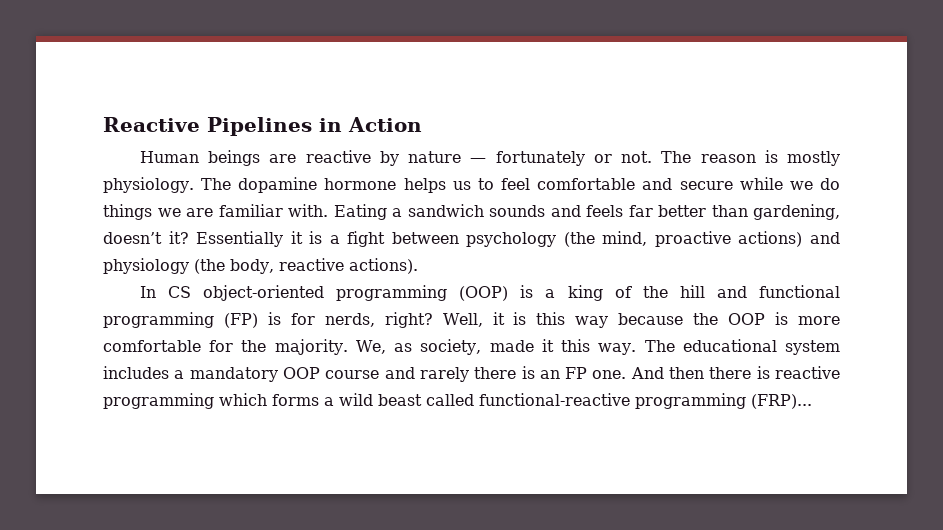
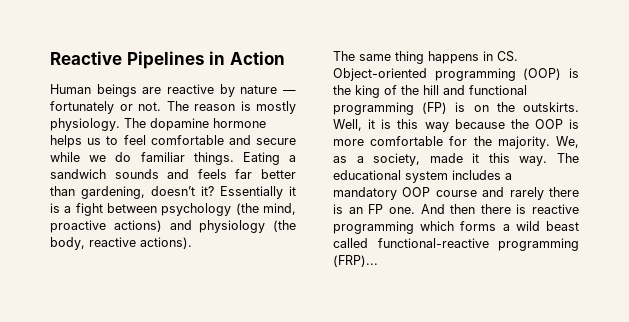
- The dopamine hormone helps us to feel comfortable and secure while we do things we are familiar with.
+ The dopamine hormone helps us to feel comfortable and secure while we do familiar things.
- In CS object-oriented programming (OOP) is a king of the hill and functional programming (FP) is for nerds, right?
+ The same thing happens in CS. Object-oriented programming (OOP) is the king of the hill and functional programming (FP) is on the outskirts.
- We, as society, made it this way.
+ We, as a society, made it this way.

